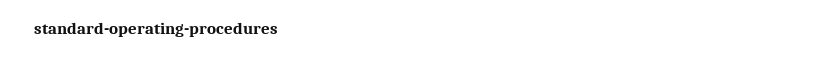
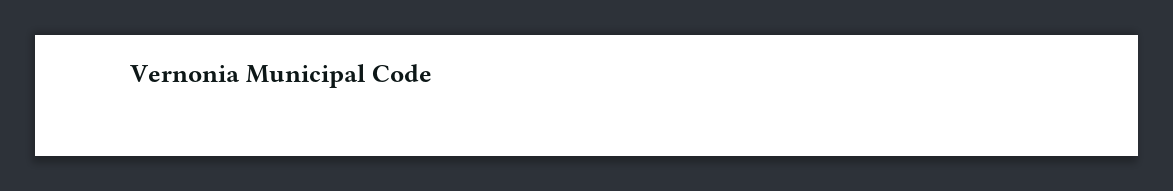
- standard-operating-procedures
+ Vernonia Municipal Code

